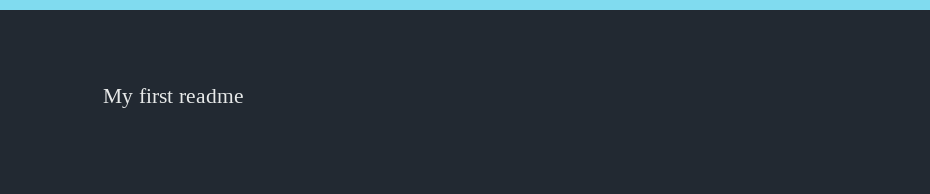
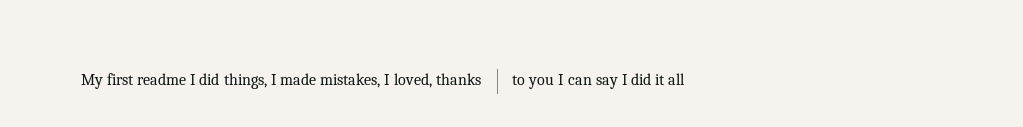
- My first readme
+ My first readme I did things, I made mistakes, I loved, thanks to you I can say I did it all

